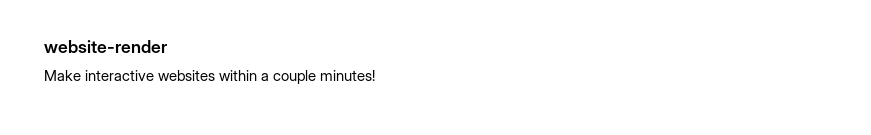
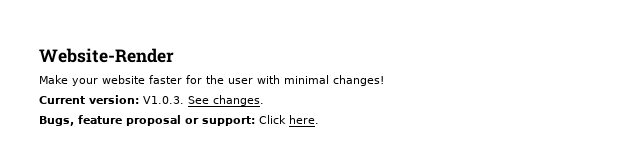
- website-render
+ Website-Render
- Make interactive websites within a couple minutes!
+ Make your website faster for the user with minimal changes!
+ Current version: V1.0.3. See changes.
+ Bugs, feature proposal or support: Click here.

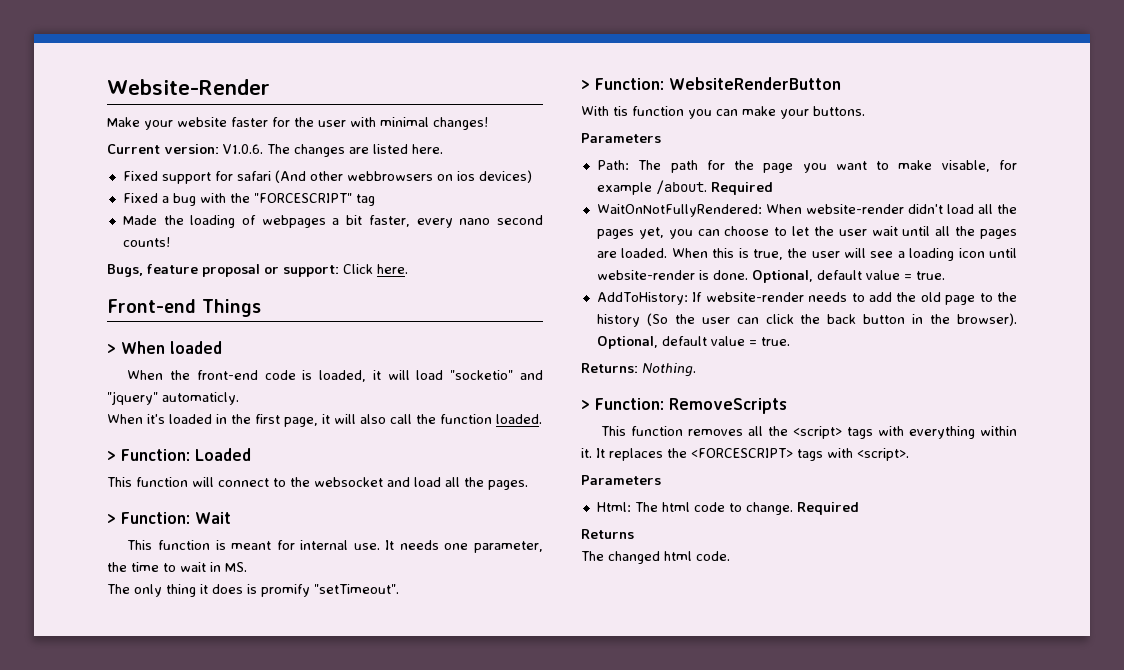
- Current version: V1.0.3. See changes.
+ Current version: V1.0.6. The changes are listed here.
+ Fixed support for safari (And other webbrowsers on ios devices)
+ Fixed a bug with the "FORCESCRIPT" tag
+ Made the loading of webpages a bit faster, every nano second counts!
+ Front-end Things
+ > When loaded
+ When the front-end code is loaded, it will load "socketio" and "jquery" automaticly.
+ When it's loaded in the first page, it will also call the function loaded.
+ > Function: Loaded
+ This function will connect to the websocket and load all the pages.
+ > Function: Wait
+ This function is meant for internal use. It needs one parameter, the time to wait in MS.
+ The only thing it does is promify "setTimeout".
+ > Function: WebsiteRenderButton
+ With tis function you can make your buttons.
+ Parameters
+ Path: The path for the page you want to make visable, for example /about. Required
+ WaitOnNotFullyRendered: When website-render didn't load all the pages yet, you can choose to let the user wait until all the pages are loaded. When this is true, the user will see a loading icon until website-render is done. Optional, default value = true.
+ AddToHistory: If website-render needs to add the old page to the history (So the user can click the back button in the browser). Optional, default value = true.
+ Returns: Nothing.
+ > Function: RemoveScripts
+ This function removes all the <script> tags with everything within it. It replaces the <FORCESCRIPT> tags with <script>.
+ Parameters
+ Html: The html code to change. Required
+ Returns
+ The changed html code.

